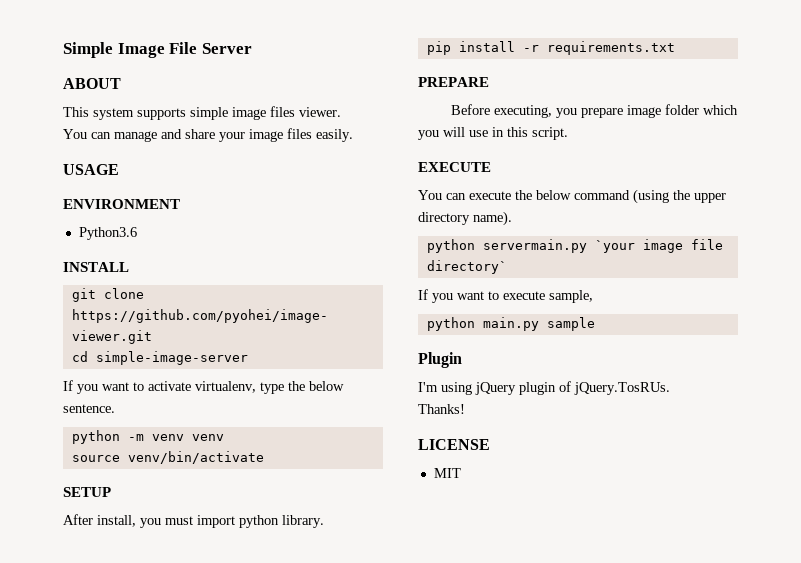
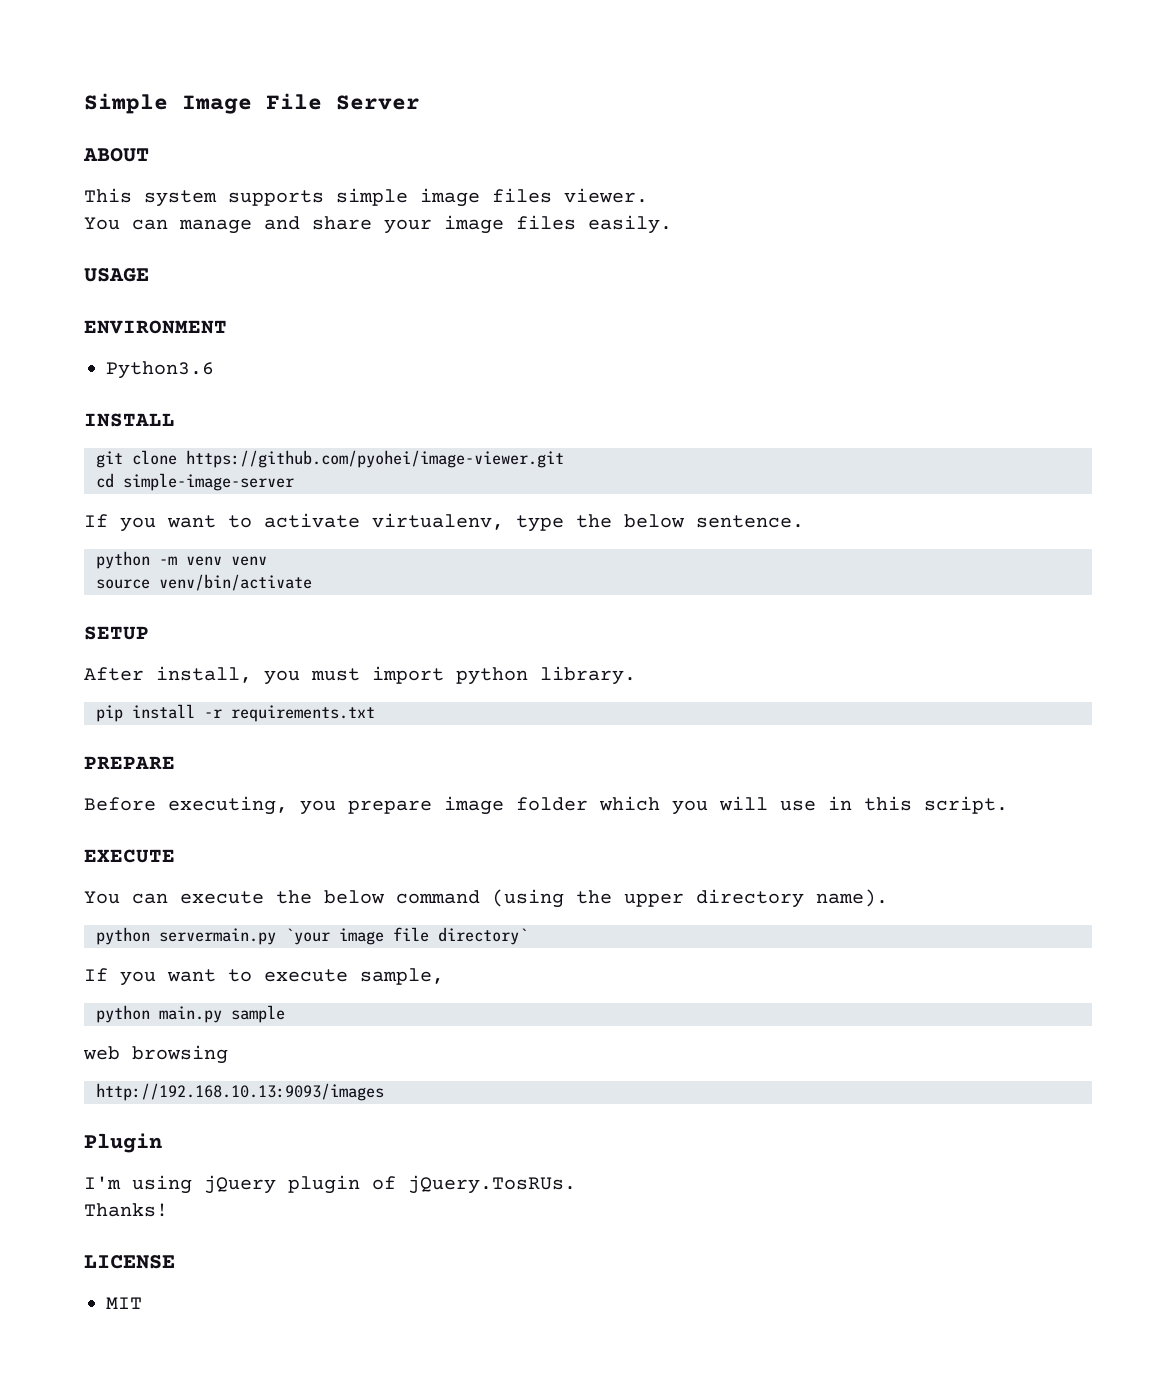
+ web browsing
+ http://192.168.10.13:9093/images

